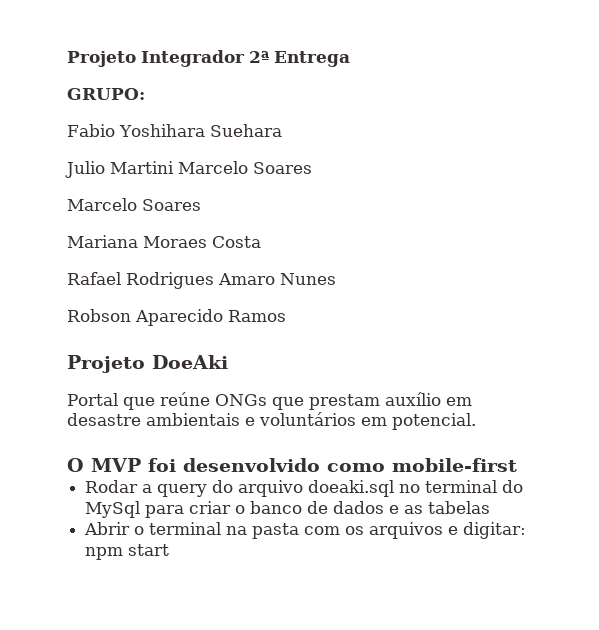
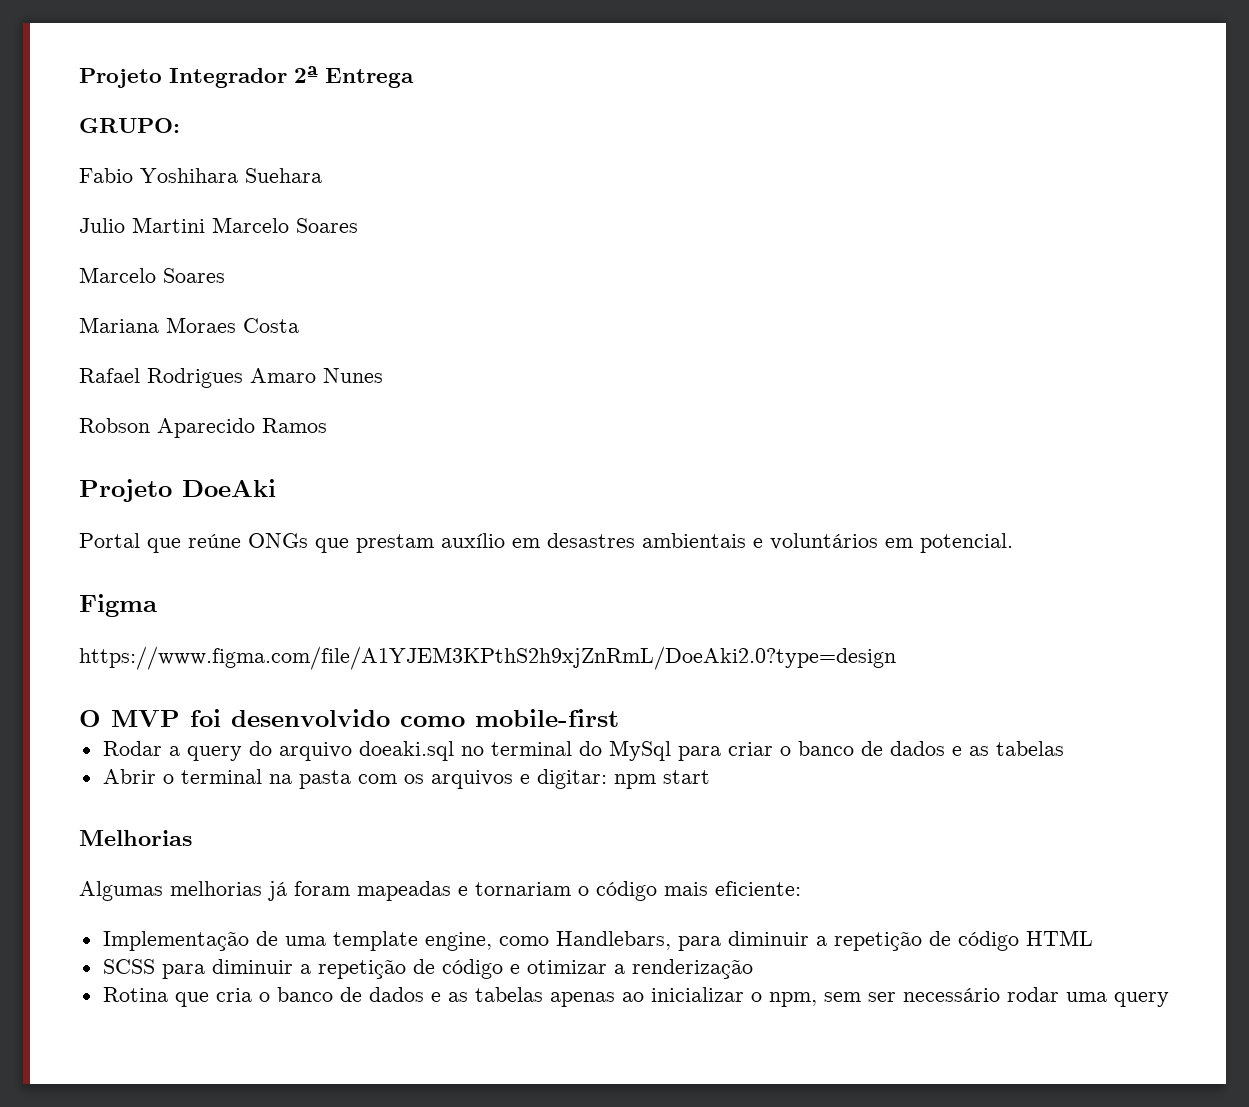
- Portal que reúne ONGs que prestam auxílio em desastre ambientais e voluntários em potencial.
+ Portal que reúne ONGs que prestam auxílio em desastres ambientais e voluntários em potencial.
+ Figma
+ https://www.figma.com/file/A1YJEM3KPthS2h9xjZnRmL/DoeAki2.0?type=design
+ Melhorias
+ Algumas melhorias já foram mapeadas e tornariam o código mais eficiente:
+ Implementação de uma template engine, como Handlebars, para diminuir a repetição de código HTML
+ SCSS para diminuir a repetição de código e otimizar a renderização
+ Rotina que cria o banco de dados e as tabelas apenas ao inicializar o npm, sem ser necessário rodar uma query

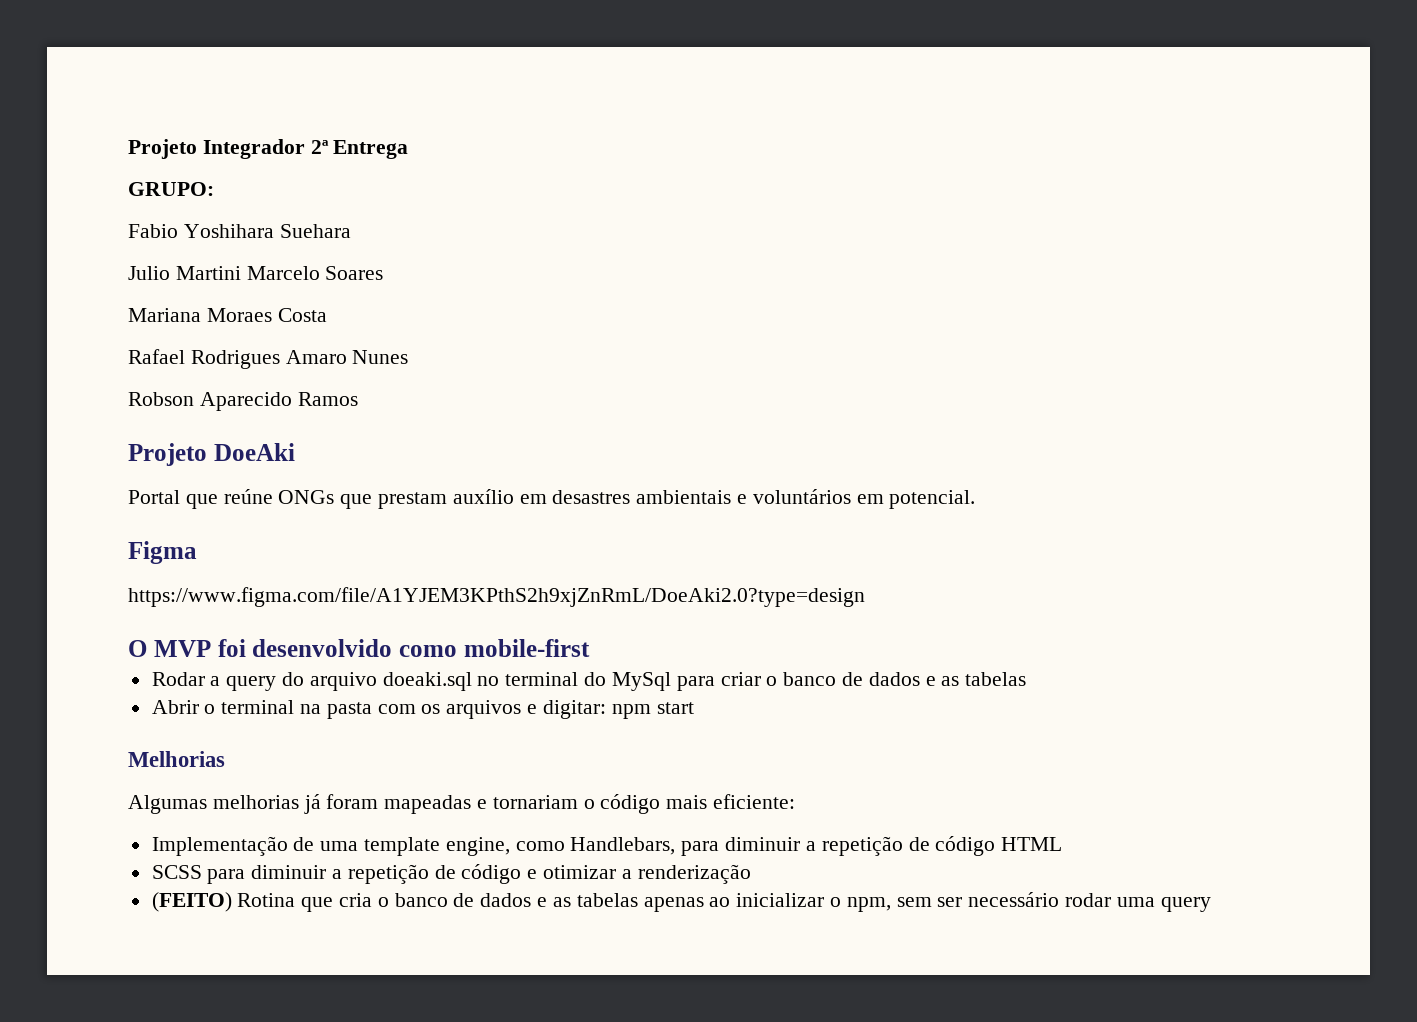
  Julio Martini Marcelo Soares
- Marcelo Soares
- Rotina que cria o banco de dados e as tabelas apenas ao inicializar o npm, sem ser necessário rodar uma query
+ (FEITO) Rotina que cria o banco de dados e as tabelas apenas ao inicializar o npm, sem ser necessário rodar uma query

